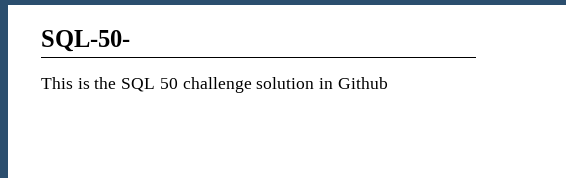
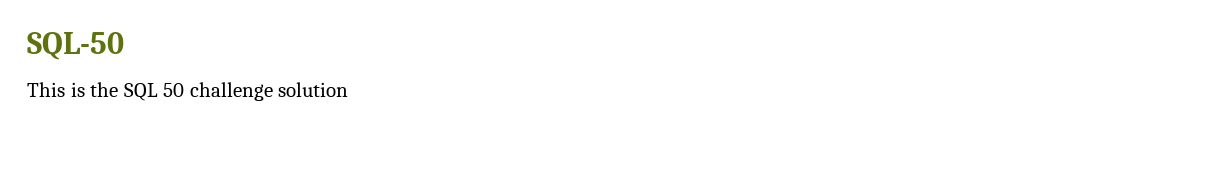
- SQL-50-
+ SQL-50
- This is the SQL 50 challenge solution in Github
+ This is the SQL 50 challenge solution

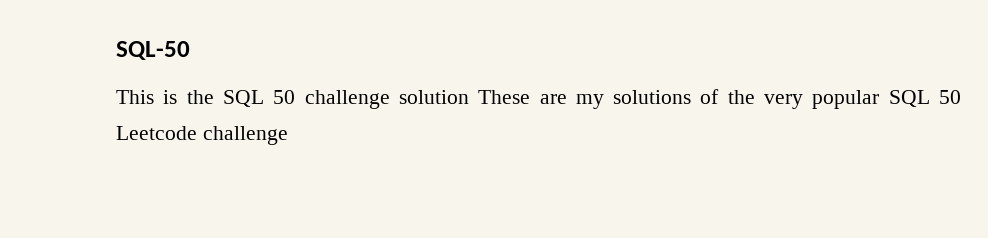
- This is the SQL 50 challenge solution
+ This is the SQL 50 challenge solution These are my solutions of the very popular SQL 50 Leetcode challenge

